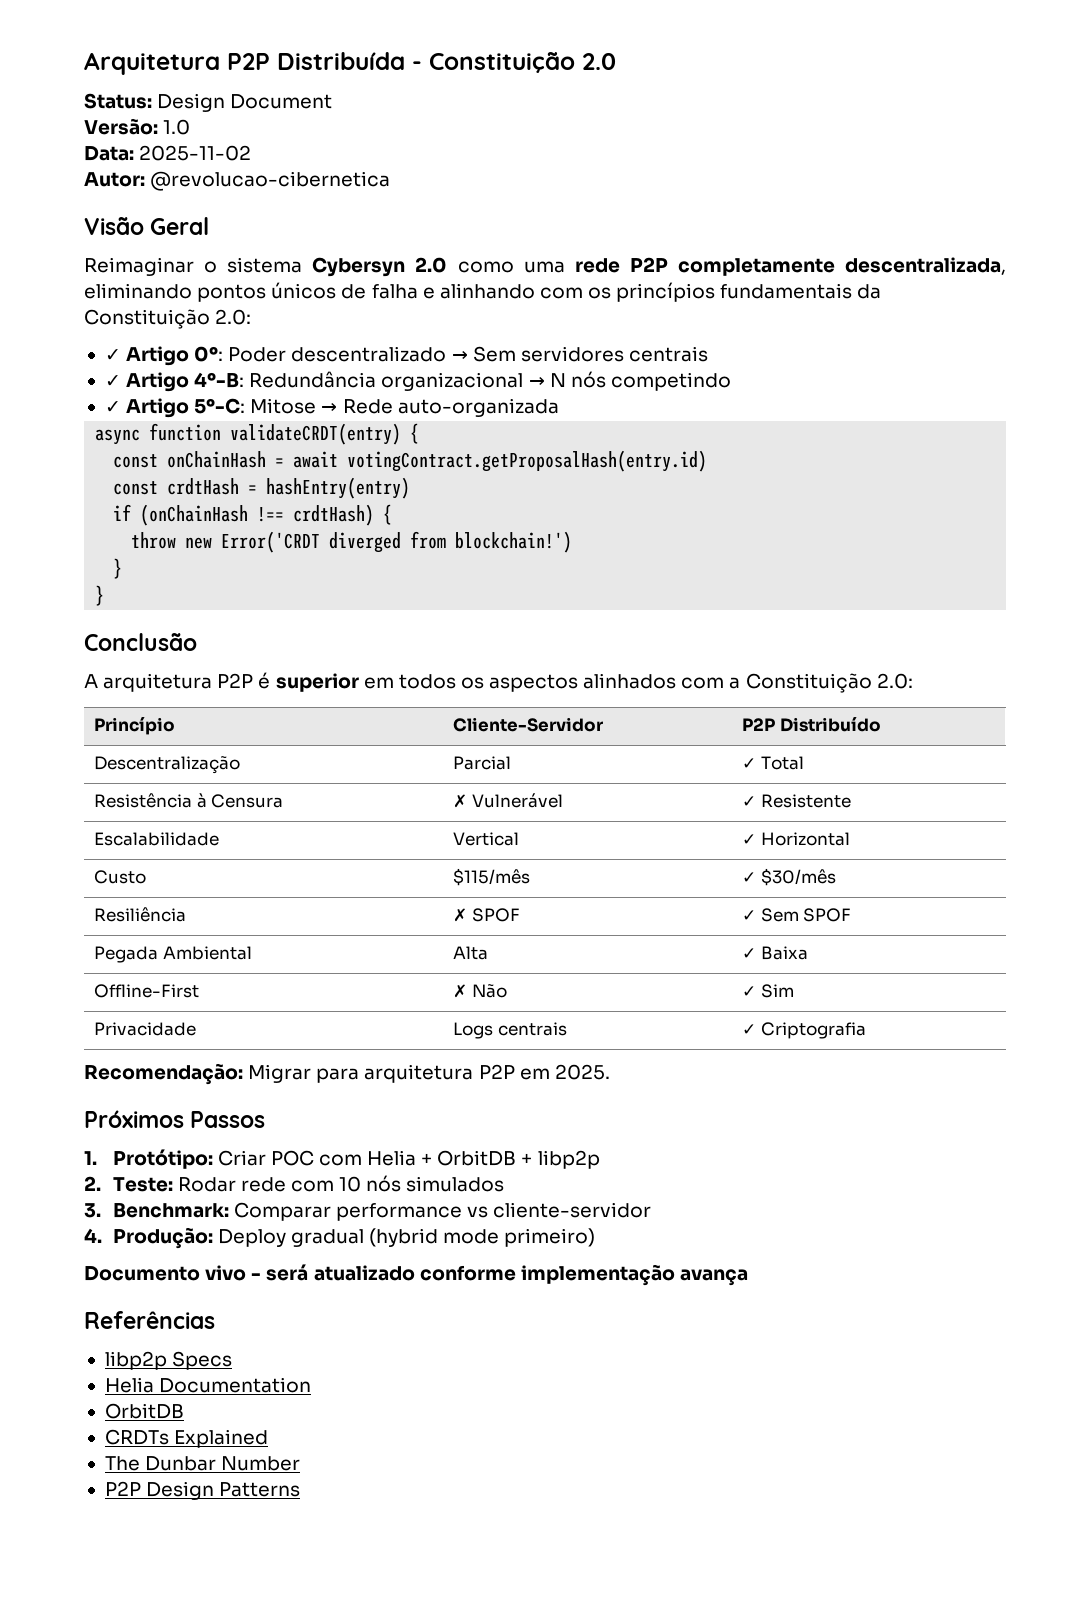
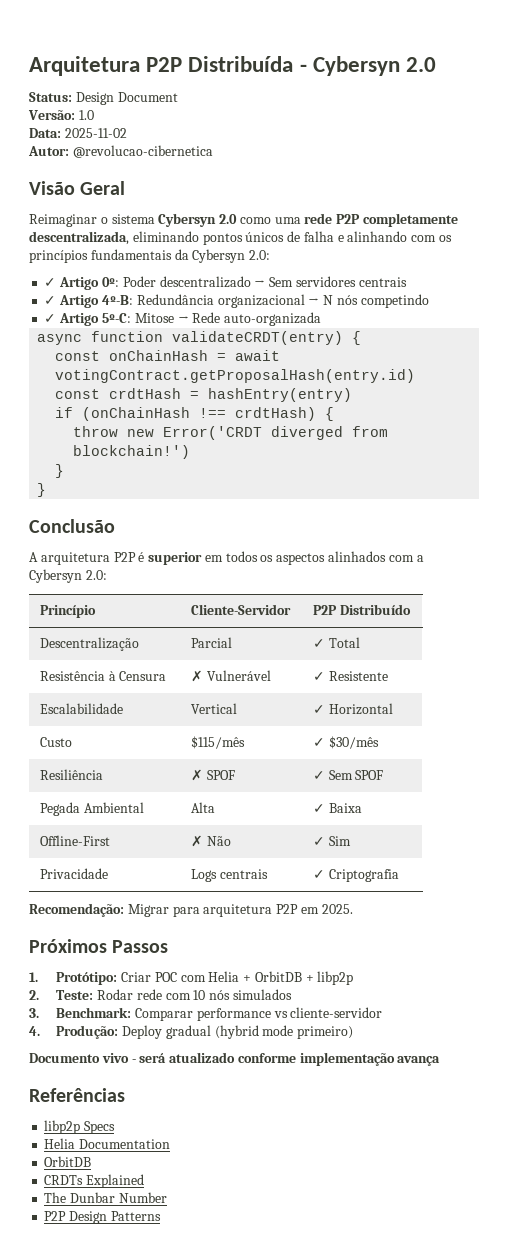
- Arquitetura P2P Distribuída - Constituição 2.0
+ Arquitetura P2P Distribuída - Cybersyn 2.0
- Reimaginar o sistema Cybersyn 2.0 como uma rede P2P completamente descentralizada, eliminando pontos únicos de falha e alinhando com os princípios fundamentais da Constituição 2.0:
+ Reimaginar o sistema Cybersyn 2.0 como uma rede P2P completamente descentralizada, eliminando pontos únicos de falha e alinhando com os princípios fundamentais da Cybersyn 2.0:
- A arquitetura P2P é superior em todos os aspectos alinhados com a Constituição 2.0:
+ A arquitetura P2P é superior em todos os aspectos alinhados com a Cybersyn 2.0:

